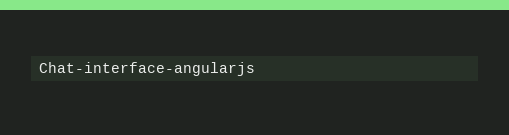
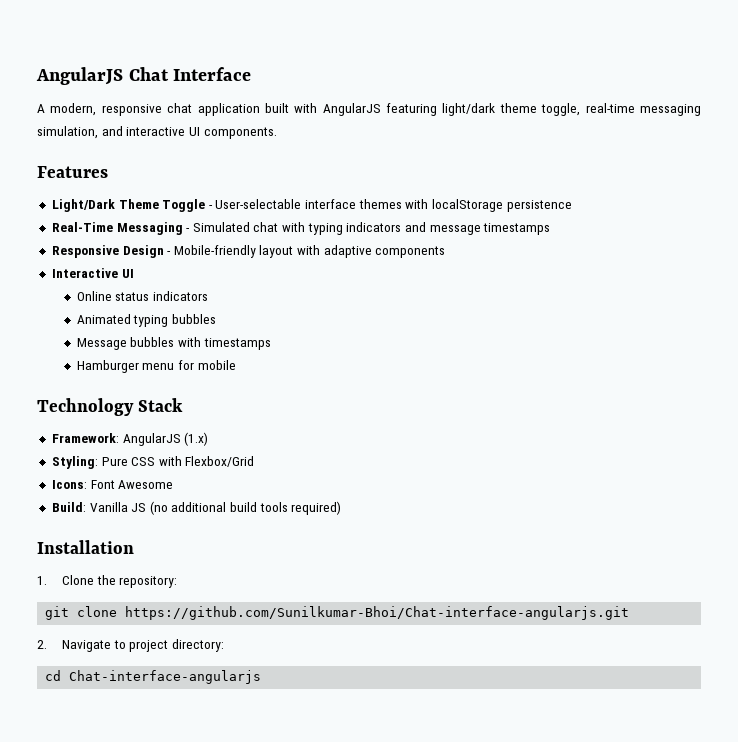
- Chat-interface-angularjs
+ AngularJS Chat Interface
+ A modern, responsive chat application built with AngularJS featuring light/dark theme toggle, real-time messaging simulation, and interactive UI components.
+ Features
+ Light/Dark Theme Toggle - User-selectable interface themes with localStorage persistence
+ Real-Time Messaging - Simulated chat with typing indicators and message timestamps
+ Responsive Design - Mobile-friendly layout with adaptive components
+ Interactive UI
+ Online status indicators
+ Animated typing bubbles
+ Message bubbles with timestamps
+ Hamburger menu for mobile
+ Technology Stack
+ Framework: AngularJS (1.x)
+ Styling: Pure CSS with Flexbox/Grid
+ Icons: Font Awesome
+ Build: Vanilla JS (no additional build tools required)
+ Installation
+ 1. Clone the repository:
+ git clone https://github.com/Sunilkumar-Bhoi/Chat-interface-angularjs.git
+ 2. Navigate to project directory:
+ cd Chat-interface-angularjs

